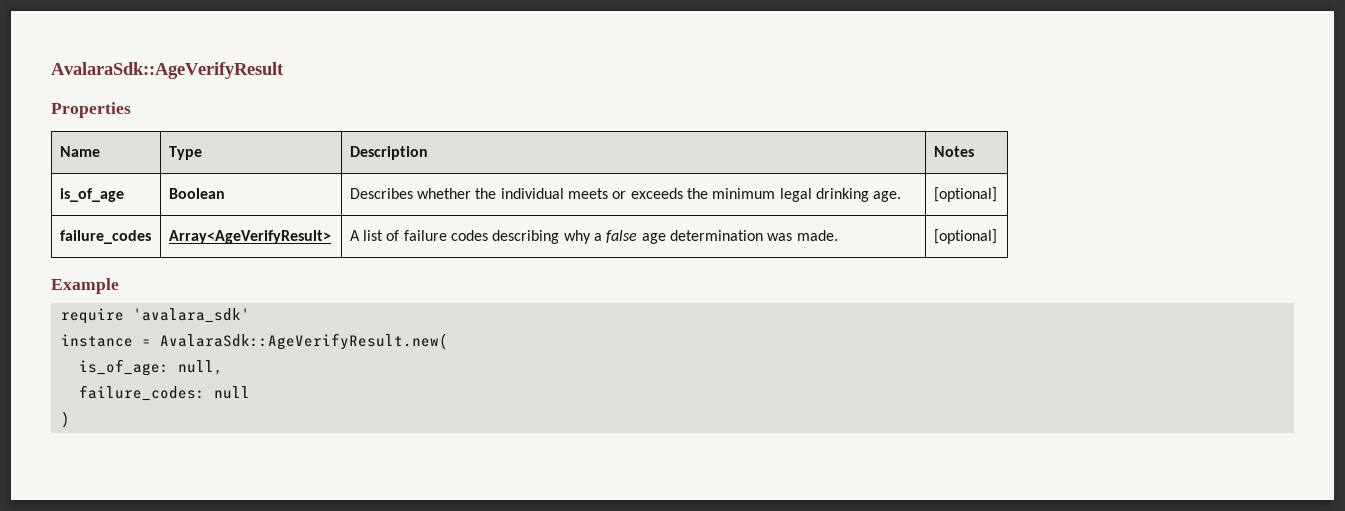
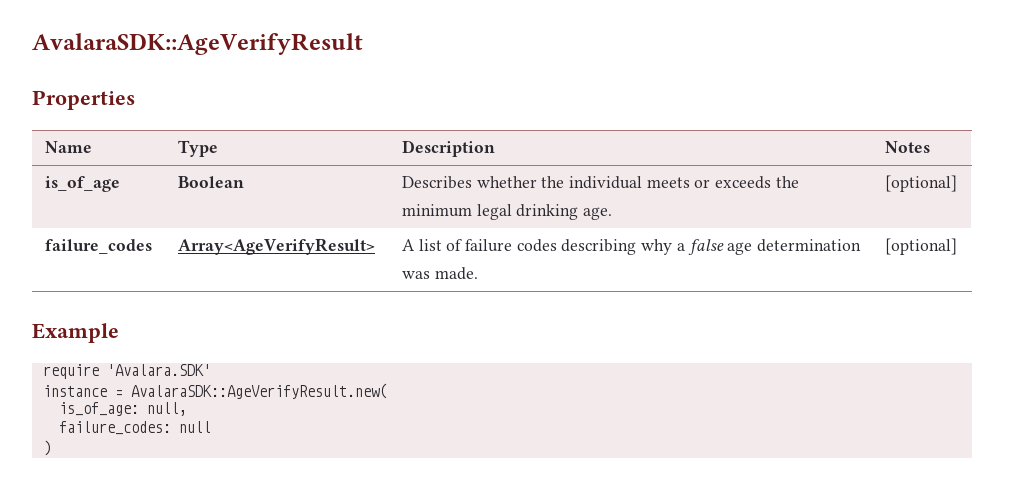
- AvalaraSdk::AgeVerifyResult
+ AvalaraSDK::AgeVerifyResult
- require 'avalara_sdk'
+ require 'Avalara.SDK'
- instance = AvalaraSdk::AgeVerifyResult.new(
+ instance = AvalaraSDK::AgeVerifyResult.new(

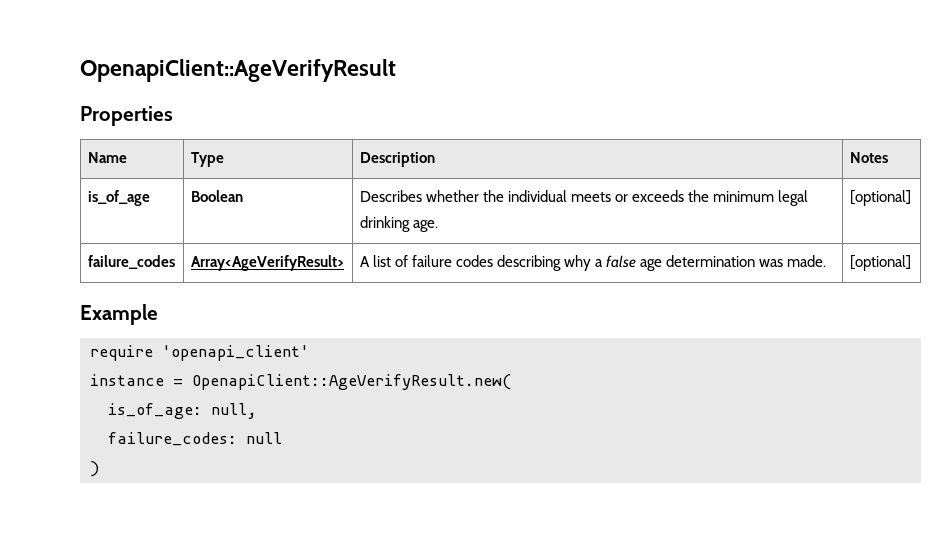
- AvalaraSDK::AgeVerifyResult
+ OpenapiClient::AgeVerifyResult
- require 'Avalara.SDK'
+ require 'openapi_client'
- instance = AvalaraSDK::AgeVerifyResult.new(
+ instance = OpenapiClient::AgeVerifyResult.new(

